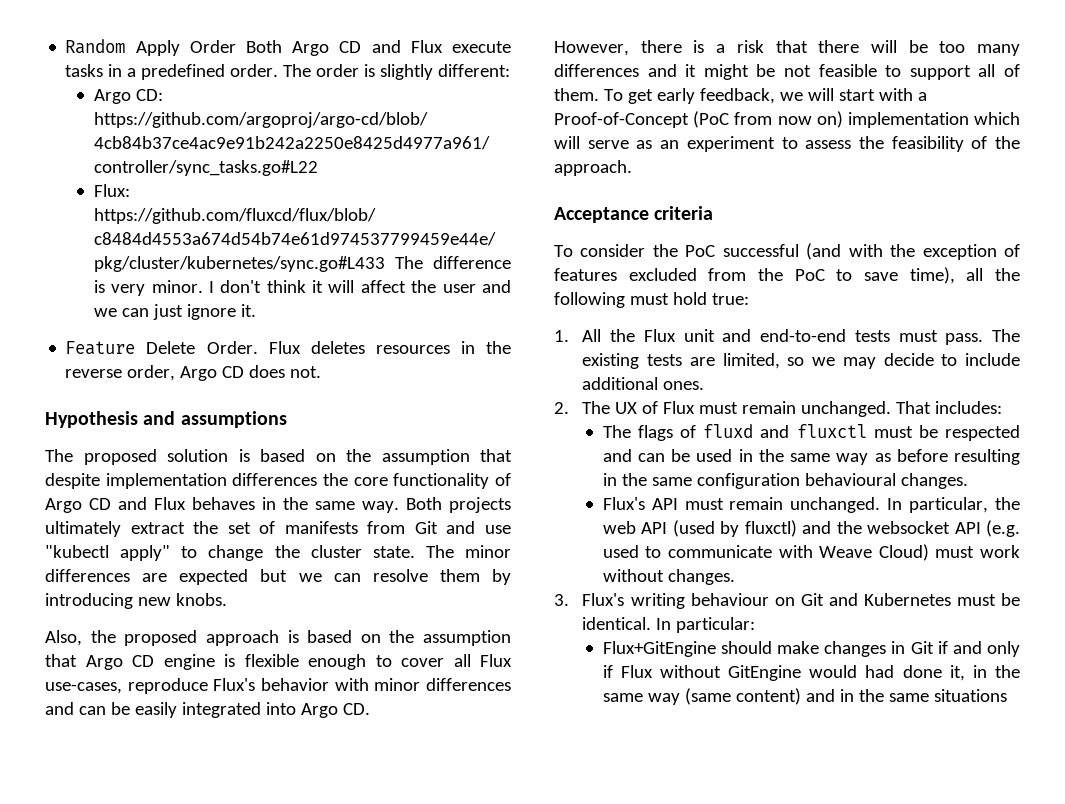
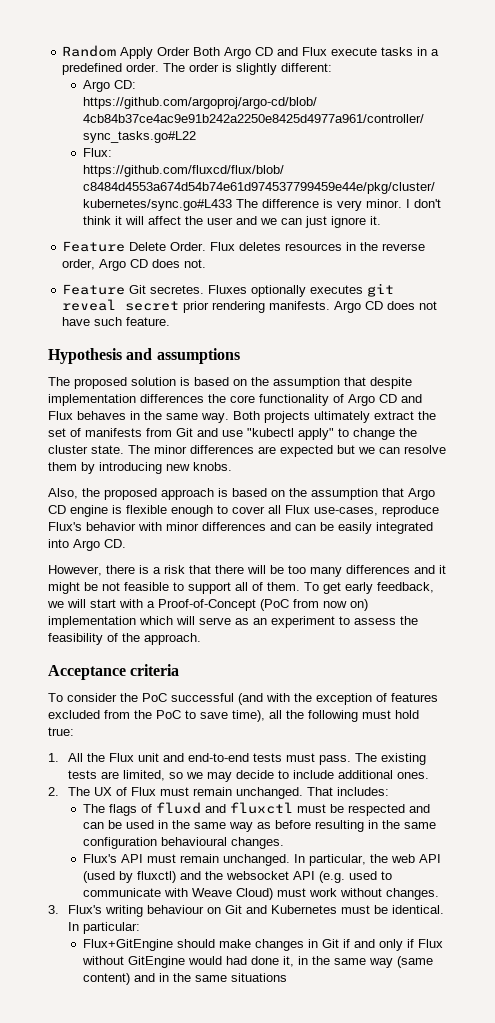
+ Feature Git secretes. Fluxes optionally executes git reveal secret prior rendering manifests. Argo CD does not have such feature.

